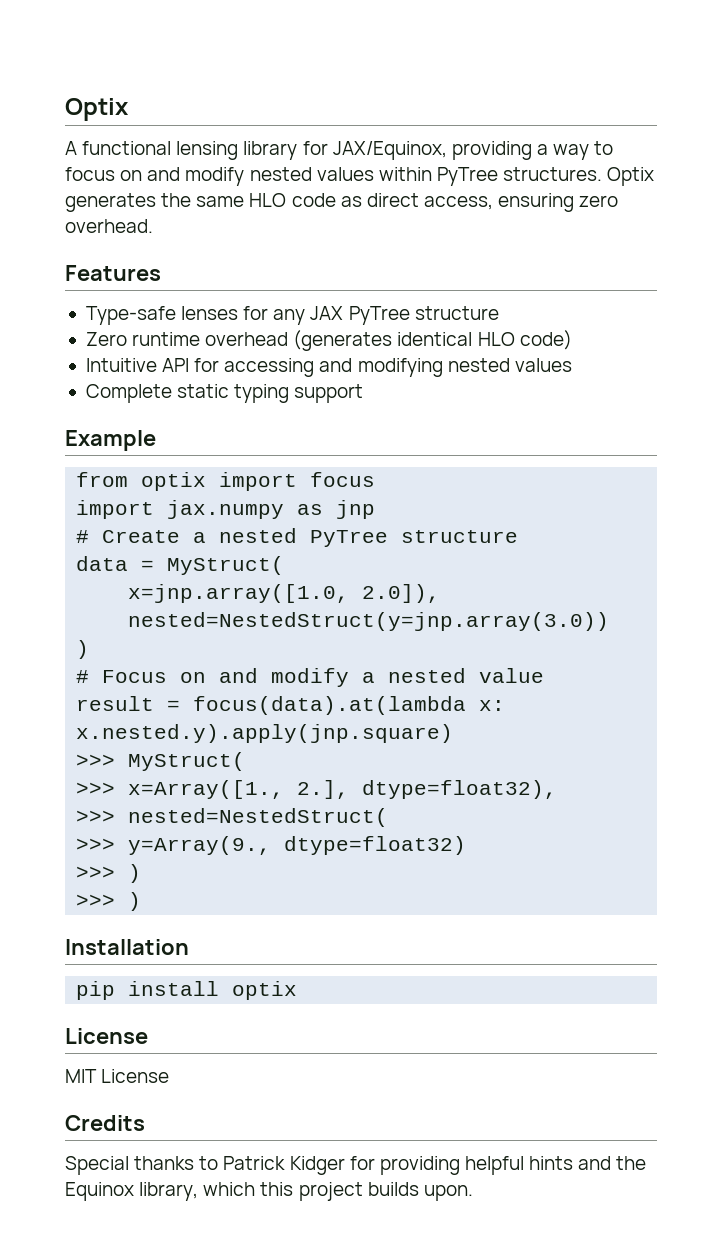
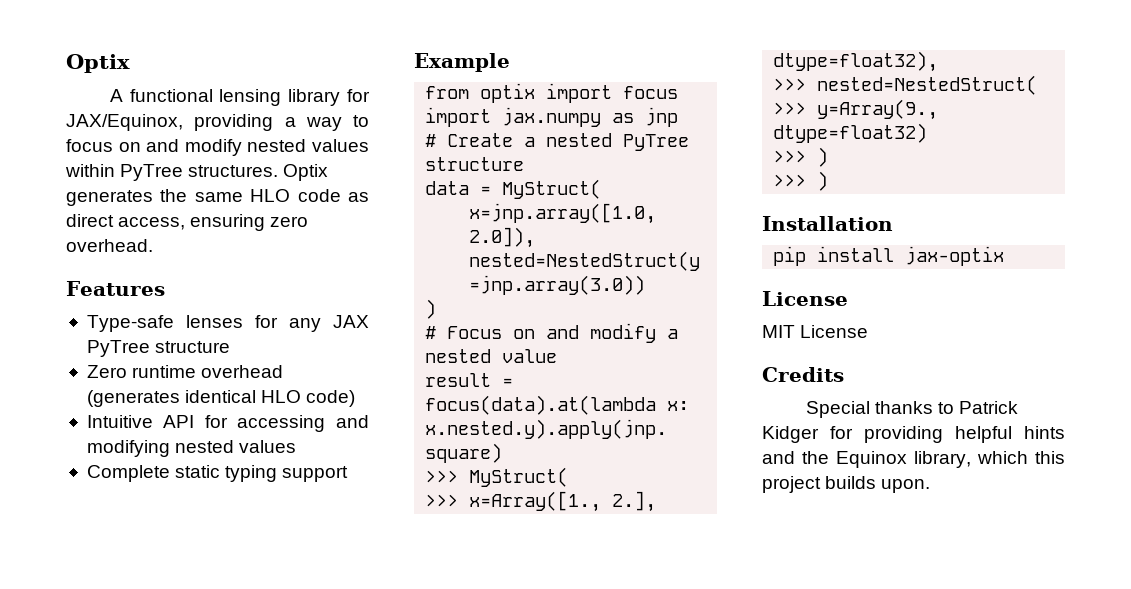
- pip install optix
+ pip install jax-optix

